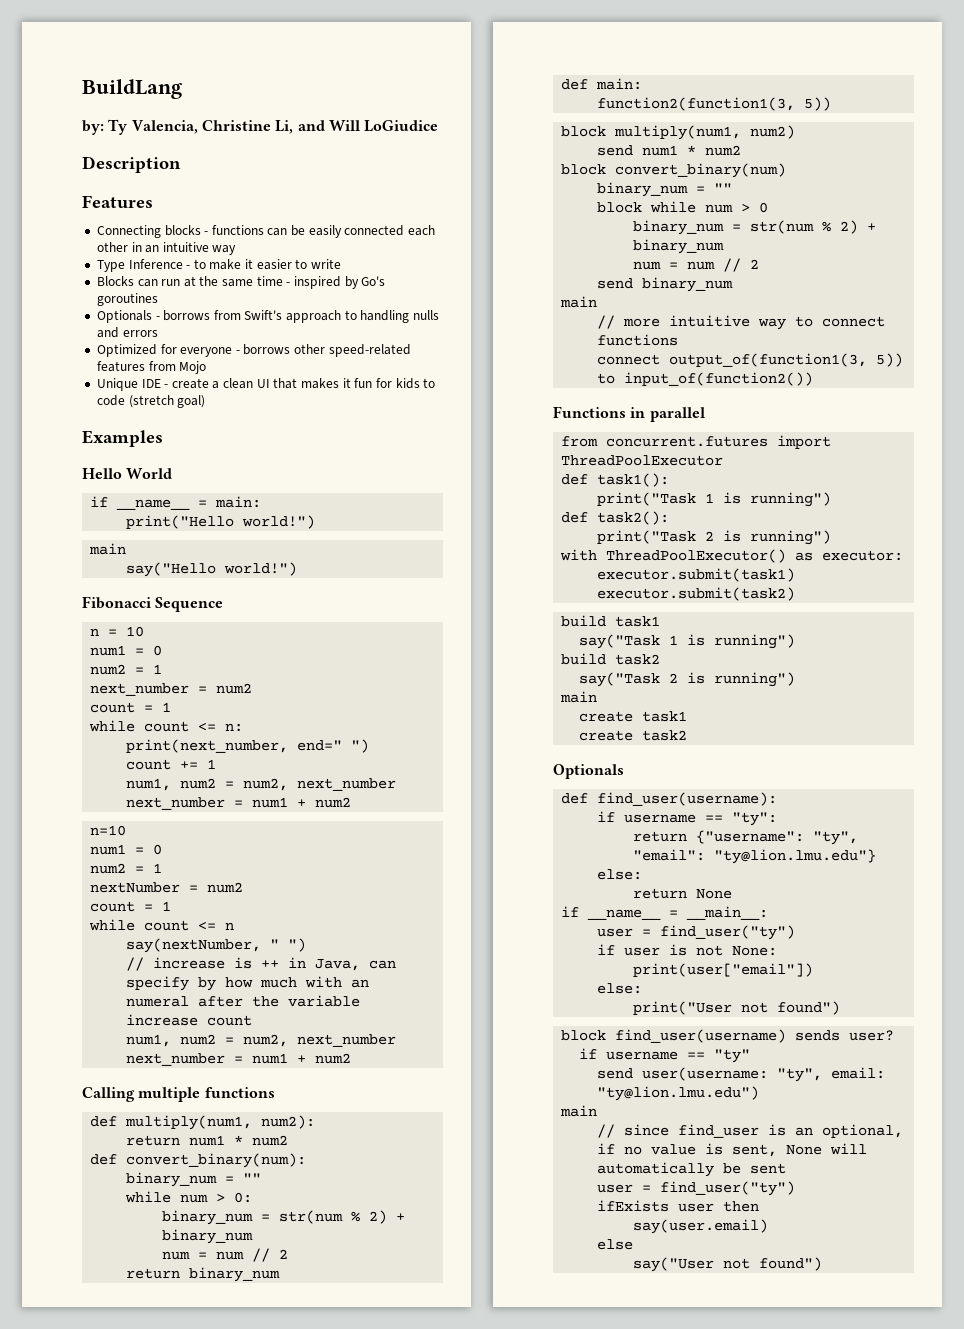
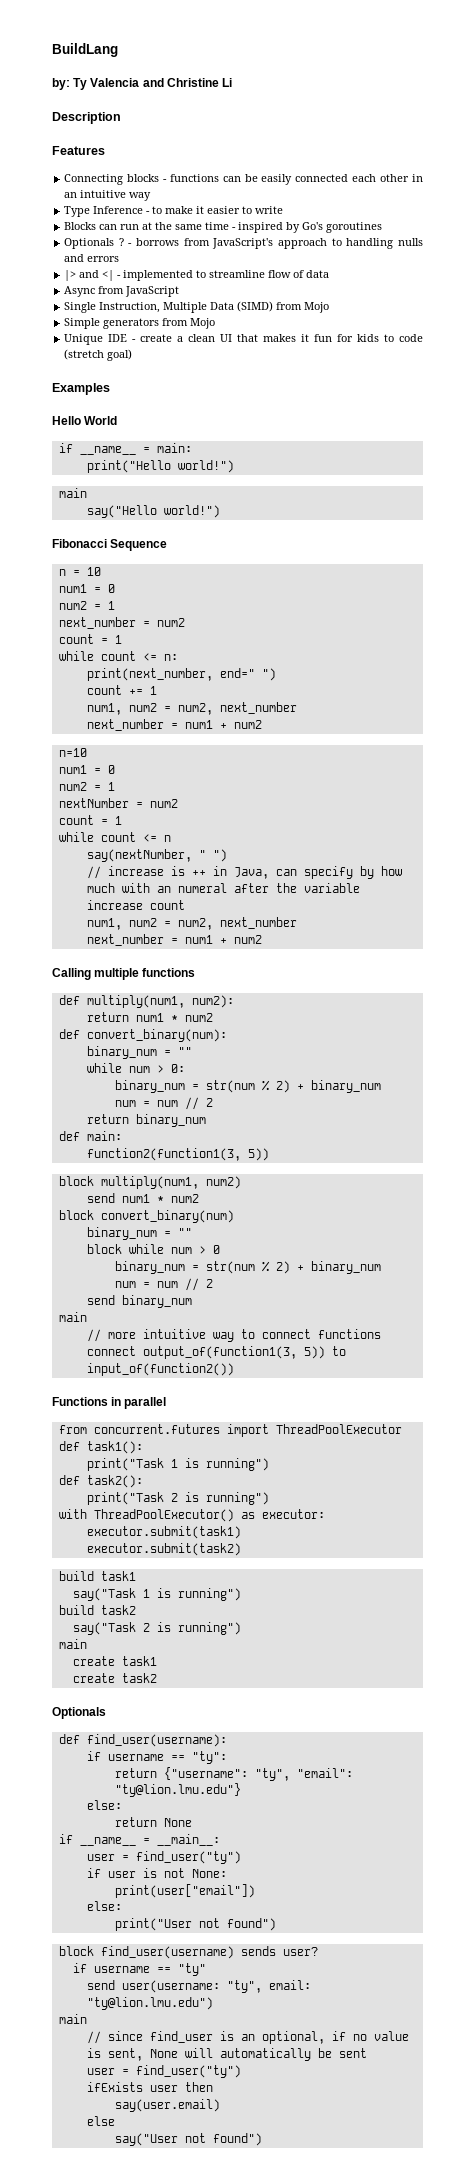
- by: Ty Valencia, Christine Li, and Will LoGiudice
+ by: Ty Valencia and Christine Li
- Optionals - borrows from Swift's approach to handling nulls and errors
+ Optionals ? - borrows from JavaScript's approach to handling nulls and errors
- Optimized for everyone - borrows other speed-related features from Mojo
+ |> and <| - implemented to streamline flow of data
+ Async from JavaScript
+ Single Instruction, Multiple Data (SIMD) from Mojo
+ Simple generators from Mojo

